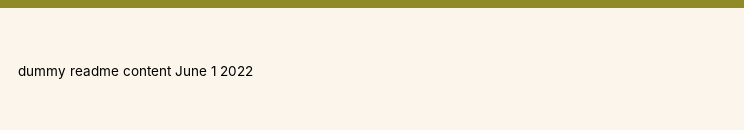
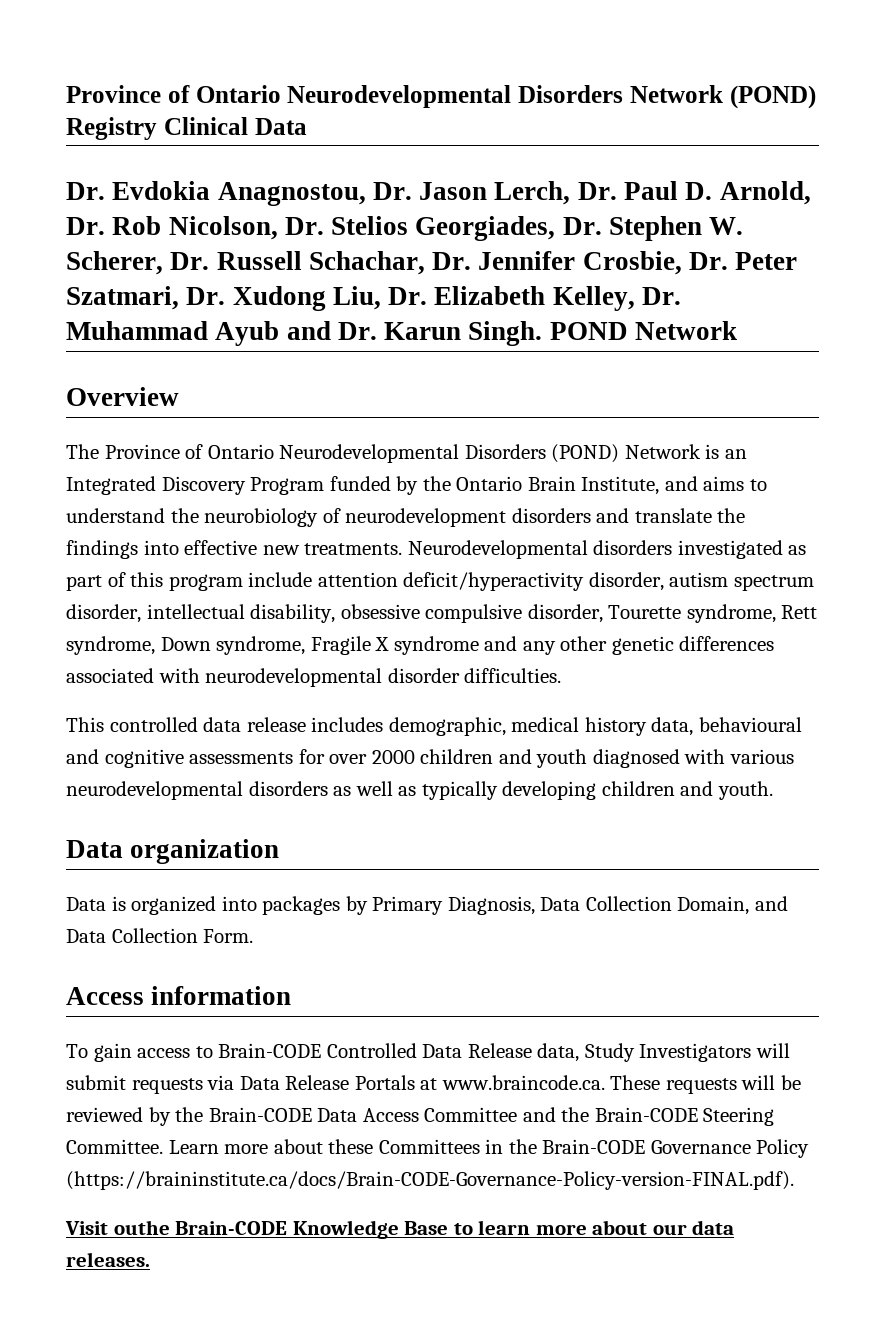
- dummy readme content June 1 2022
+ Province of Ontario Neurodevelopmental Disorders Network (POND) Registry Clinical Data
+ Dr. Evdokia Anagnostou, Dr. Jason Lerch, Dr. Paul D. Arnold, Dr. Rob Nicolson, Dr. Stelios Georgiades, Dr. Stephen W. Scherer, Dr. Russell Schachar, Dr. Jennifer Crosbie, Dr. Peter Szatmari, Dr. Xudong Liu, Dr. Elizabeth Kelley, Dr. Muhammad Ayub and Dr. Karun Singh. POND Network
+ Overview
+ The Province of Ontario Neurodevelopmental Disorders (POND) Network is an Integrated Discovery Program funded by the Ontario Brain Institute, and aims to understand the neurobiology of neurodevelopment disorders and translate the findings into effective new treatments. Neurodevelopmental disorders investigated as part of this program include attention deficit/hyperactivity disorder, autism spectrum disorder, intellectual disability, obsessive compulsive disorder, Tourette syndrome, Rett syndrome, Down syndrome, Fragile X syndrome and any other genetic differences associated with neurodevelopmental disorder difficulties.
+ This controlled data release includes demographic, medical history data, behavioural and cognitive assessments for over 2000 children and youth diagnosed with various neurodevelopmental disorders as well as typically developing children and youth.
+ Data organization
+ Data is organized into packages by Primary Diagnosis, Data Collection Domain, and Data Collection Form.
+ Access information
+ To gain access to Brain-CODE Controlled Data Release data, Study Investigators will submit requests via Data Release Portals at www.braincode.ca. These requests will be reviewed by the Brain-CODE Data Access Committee and the Brain-CODE Steering Committee. Learn more about these Committees in the Brain-CODE Governance Policy (https://braininstitute.ca/docs/Brain-CODE-Governance-Policy-version-FINAL.pdf).
+ Visit outhe Brain-CODE Knowledge Base to learn more about our data releases.

